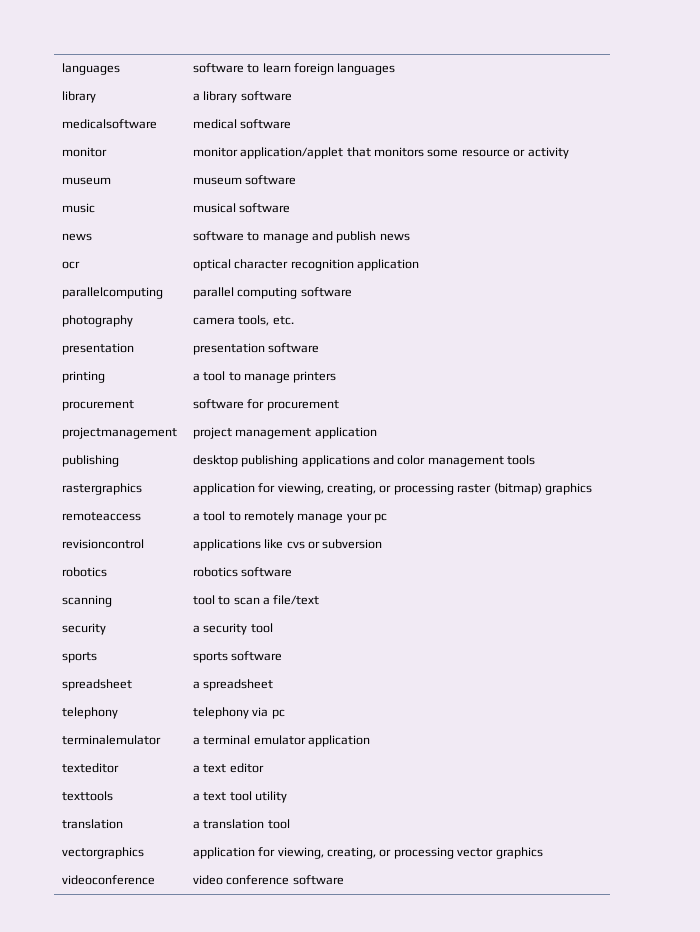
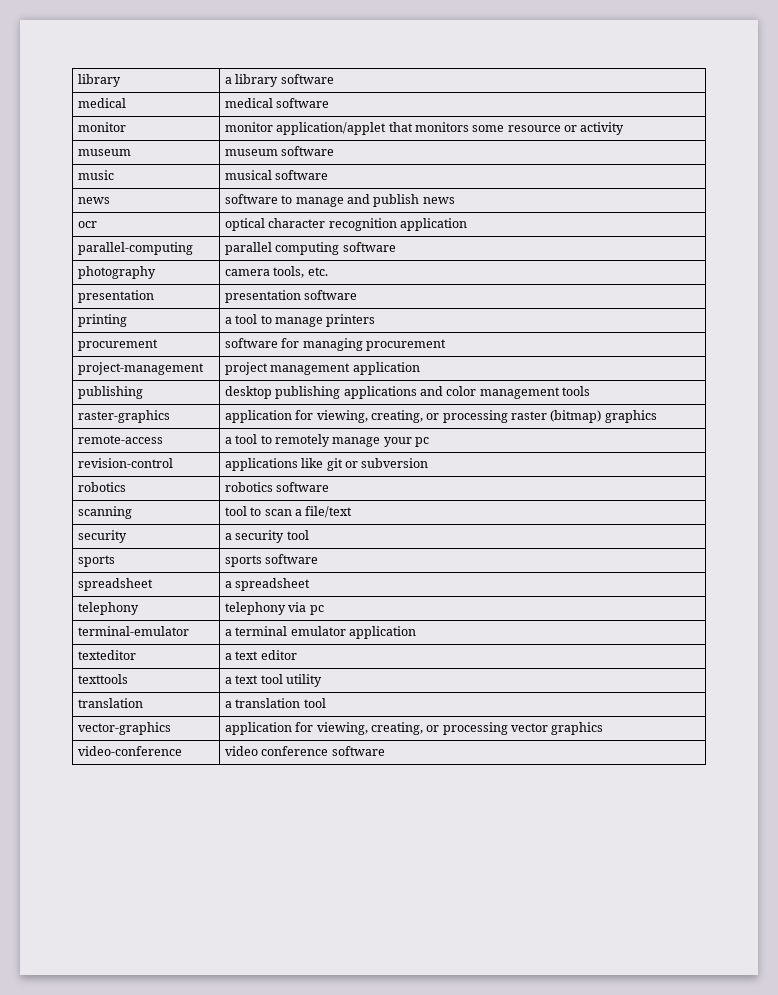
- languages | software to learn foreign languages
- medicalsoftware | medical software
+ medical | medical software
- parallelcomputing | parallel computing software
+ parallel-computing | parallel computing software
- procurement | software for procurement
+ procurement | software for managing procurement
- projectmanagement | project management application
+ project-management | project management application
- rastergraphics | application for viewing, creating, or processing raster (bitmap) graphics
+ raster-graphics | application for viewing, creating, or processing raster (bitmap) graphics
- remoteaccess | a tool to remotely manage your pc
+ remote-access | a tool to remotely manage your pc
- revisioncontrol | applications like cvs or subversion
+ revision-control | applications like git or subversion
- terminalemulator | a terminal emulator application
+ terminal-emulator | a terminal emulator application
- vectorgraphics | application for viewing, creating, or processing vector graphics
+ vector-graphics | application for viewing, creating, or processing vector graphics
- videoconference | video conference software
+ video-conference | video conference software

